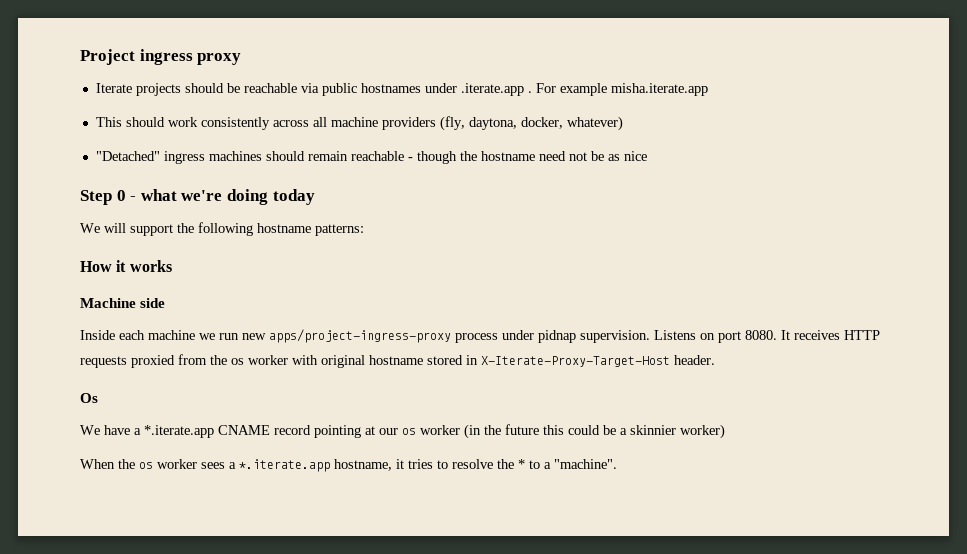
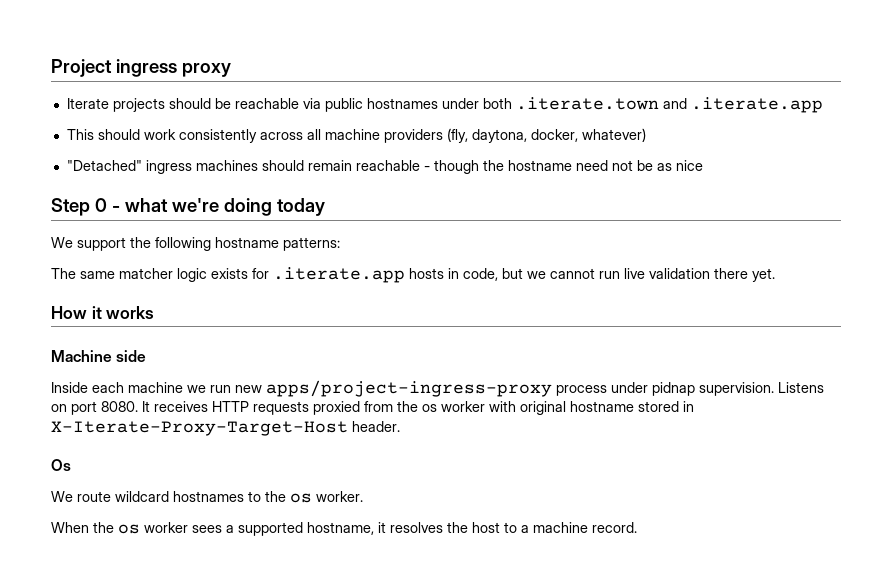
- Iterate projects should be reachable via public hostnames under .iterate.app . For example misha.iterate.app
+ Iterate projects should be reachable via public hostnames under both .iterate.town and .iterate.app
- We will support the following hostname patterns:
+ We support the following hostname patterns:
+ The same matcher logic exists for .iterate.app hosts in code, but we cannot run live validation there yet.
- We have a *.iterate.app CNAME record pointing at our os worker (in the future this could be a skinnier worker)
+ We route wildcard hostnames to the os worker.
- When the os worker sees a *.iterate.app hostname, it tries to resolve the * to a "machine".
+ When the os worker sees a supported hostname, it resolves the host to a machine record.

